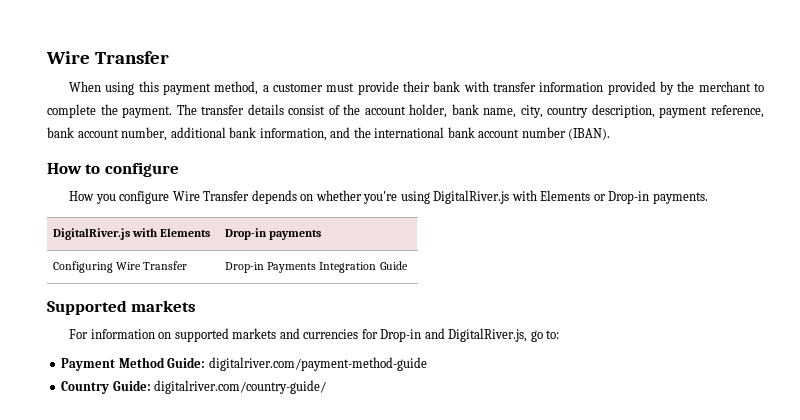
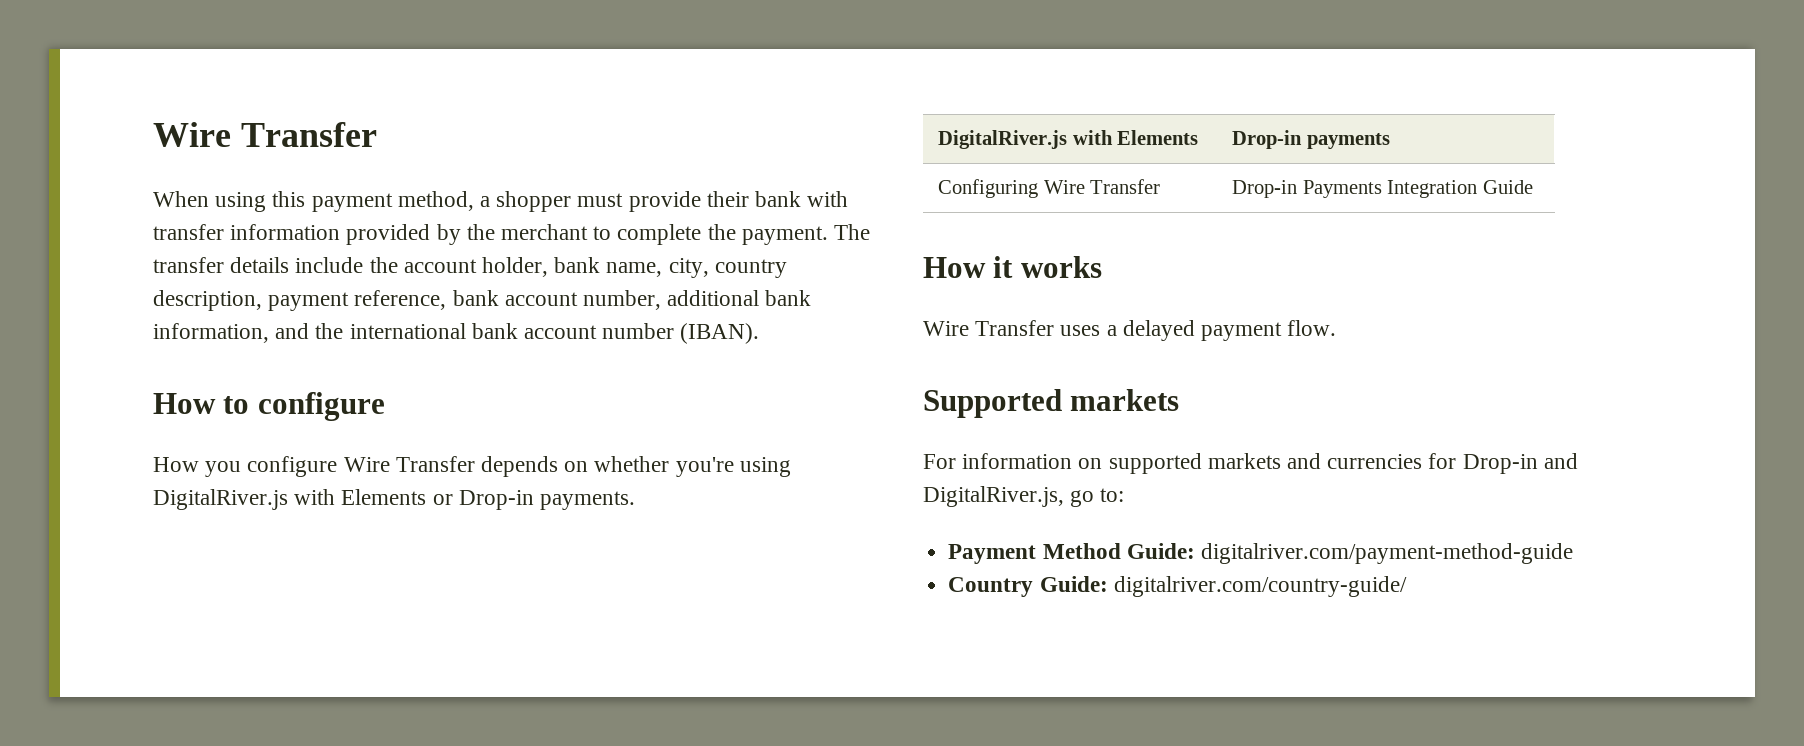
- When using this payment method, a customer must provide their bank with transfer information provided by the merchant to complete the payment.
+ When using this payment method, a shopper must provide their bank with transfer information provided by the merchant to complete the payment.
- The transfer details consist of the account holder, bank name, city, country description, payment reference, bank account number, additional bank information, and the international bank account number (IBAN).
+ The transfer details include the account holder, bank name, city, country description, payment reference, bank account number, additional bank information, and the international bank account number (IBAN).
+ How it works
+ Wire Transfer uses a delayed payment flow.

